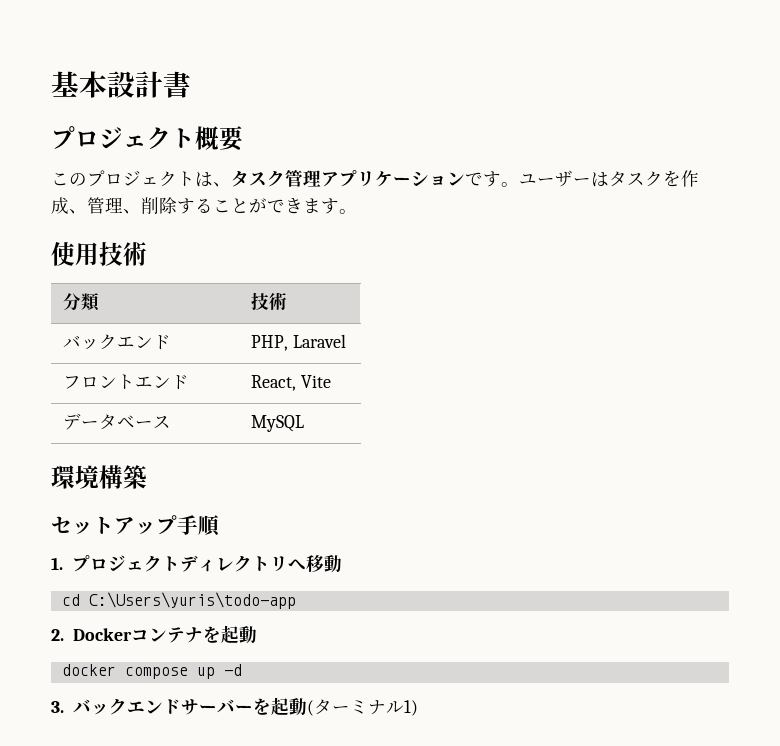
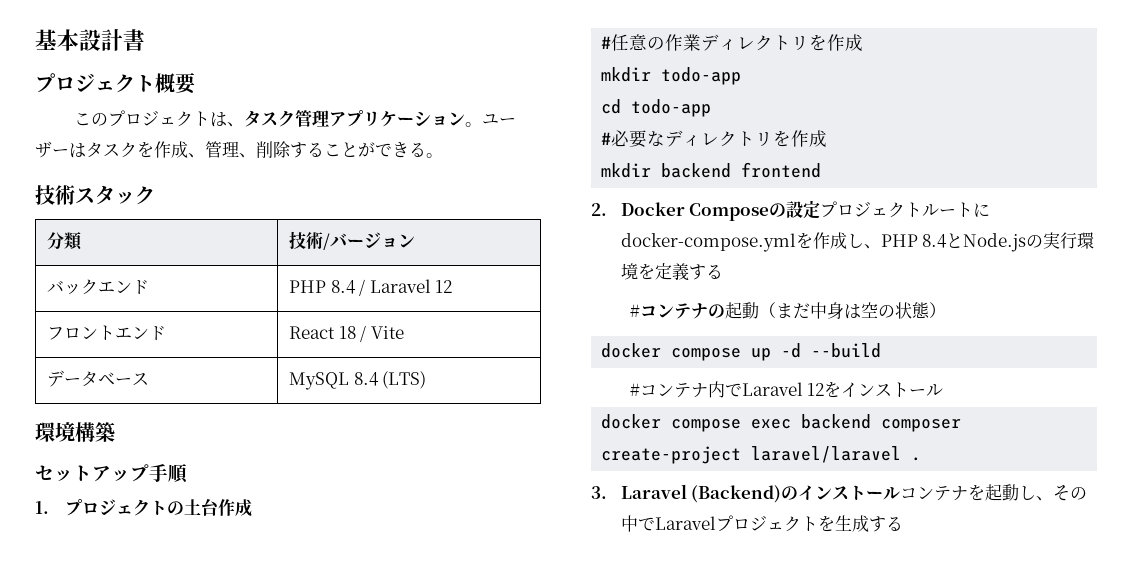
- このプロジェクトは、タスク管理アプリケーションです。
+ このプロジェクトは、タスク管理アプリケーション。
- ユーザーはタスクを作成、管理、削除することができます。
+ ユーザーはタスクを作成、管理、削除することができる。
- 使用技術
+ 技術スタック
- 分類 | 技術
+ 分類 | 技術/バージョン
- バックエンド | PHP, Laravel
+ バックエンド | PHP 8.4 / Laravel 12
- フロントエンド | React, Vite
+ フロントエンド | React 18 / Vite
- データベース | MySQL
+ データベース | MySQL 8.4 (LTS)
- 1.プロジェクトディレクトリへ移動
- cd C:\Users\yuris\todo-app
- 2. Dockerコンテナを起動
- docker compose up -d
- 3.バックエンドサーバーを起動(ターミナル1)
+ 1.プロジェクトの土台作成
+ #任意の作業ディレクトリを作成
+ mkdir todo-app
+ cd todo-app
+ #必要なディレクトリを作成
+ mkdir backend frontend
+ 2. Docker Composeの設定プロジェクトルートにdocker-compose.ymlを作成し、PHP 8.4とNode.jsの実行環境を定義する
+ #コンテナの起動（まだ中身は空の状態）
+ docker compose up -d --build
+ #コンテナ内でLaravel 12をインストール
+ docker compose exec backend composer create-project laravel/laravel .
+ 3. Laravel (Backend)のインストールコンテナを起動し、その中でLaravelプロジェクトを生成する

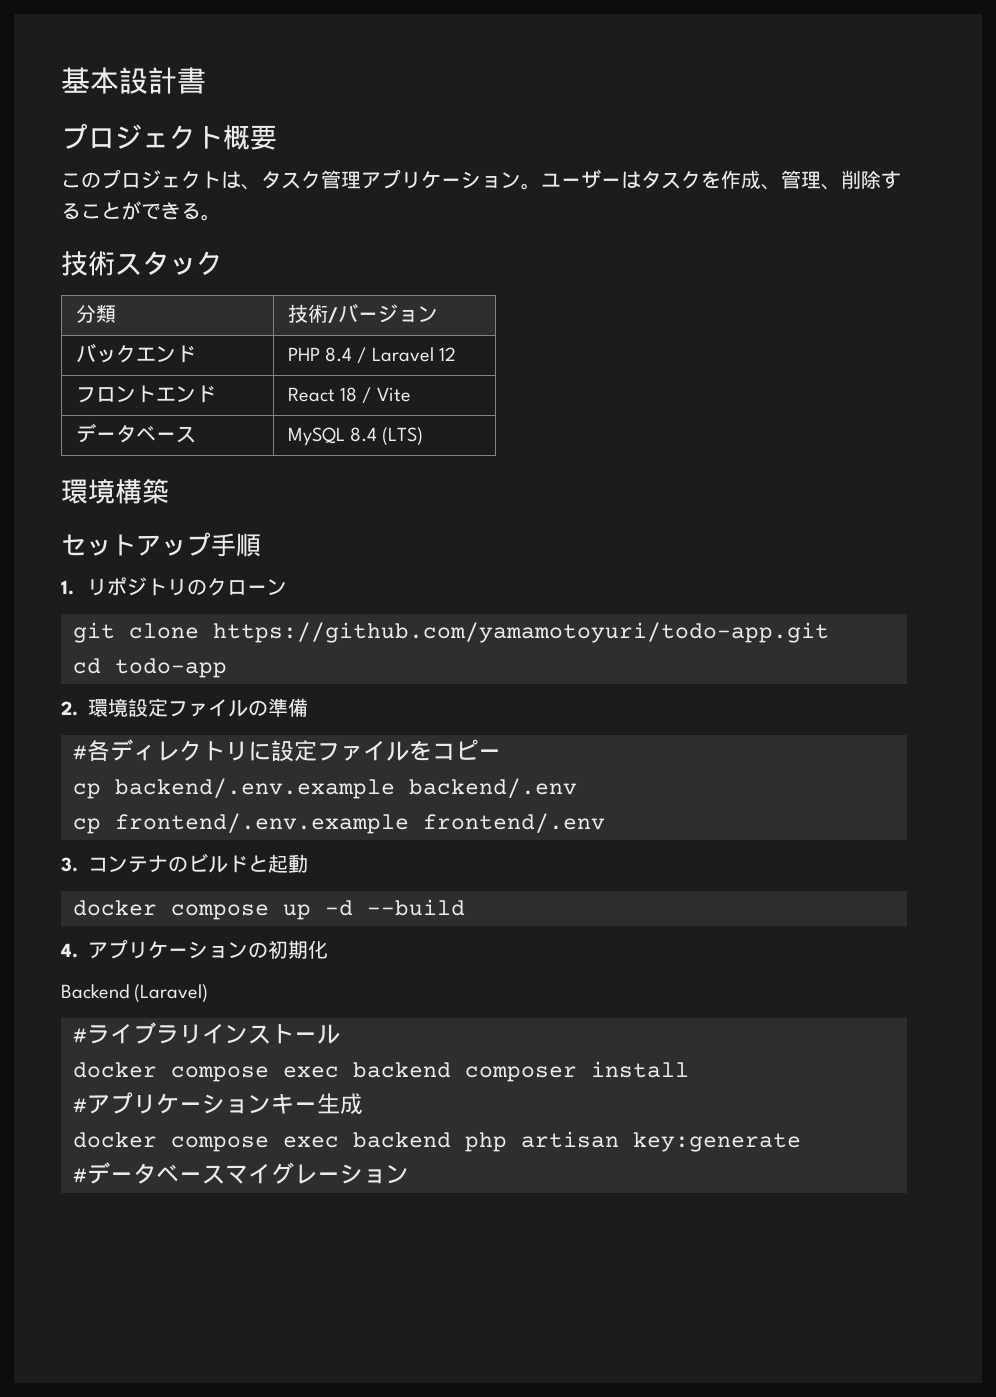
- 1.プロジェクトの土台作成
- #任意の作業ディレクトリを作成
- mkdir todo-app
+ 1.リポジトリのクローン
+ git clone https://github.com/yamamotoyuri/todo-app.git
  cd todo-app
- #必要なディレクトリを作成
- mkdir backend frontend
- 2. Docker Composeの設定プロジェクトルートにdocker-compose.ymlを作成し、PHP 8.4とNode.jsの実行環境を定義する
- #コンテナの起動（まだ中身は空の状態）
+ 2.環境設定ファイルの準備
+ #各ディレクトリに設定ファイルをコピー
+ cp backend/.env.example backend/.env
+ cp frontend/.env.example frontend/.env
+ 3.コンテナのビルドと起動
- #コンテナ内でLaravel 12をインストール
+ 4.アプリケーションの初期化
+ Backend (Laravel)
+ #ライブラリインストール
- docker compose exec backend composer create-project laravel/laravel .
- 3. Laravel (Backend)のインストールコンテナを起動し、その中でLaravelプロジェクトを生成する
+ docker compose exec backend composer install
+ #アプリケーションキー生成
+ docker compose exec backend php artisan key:generate
+ #データベースマイグレーション

